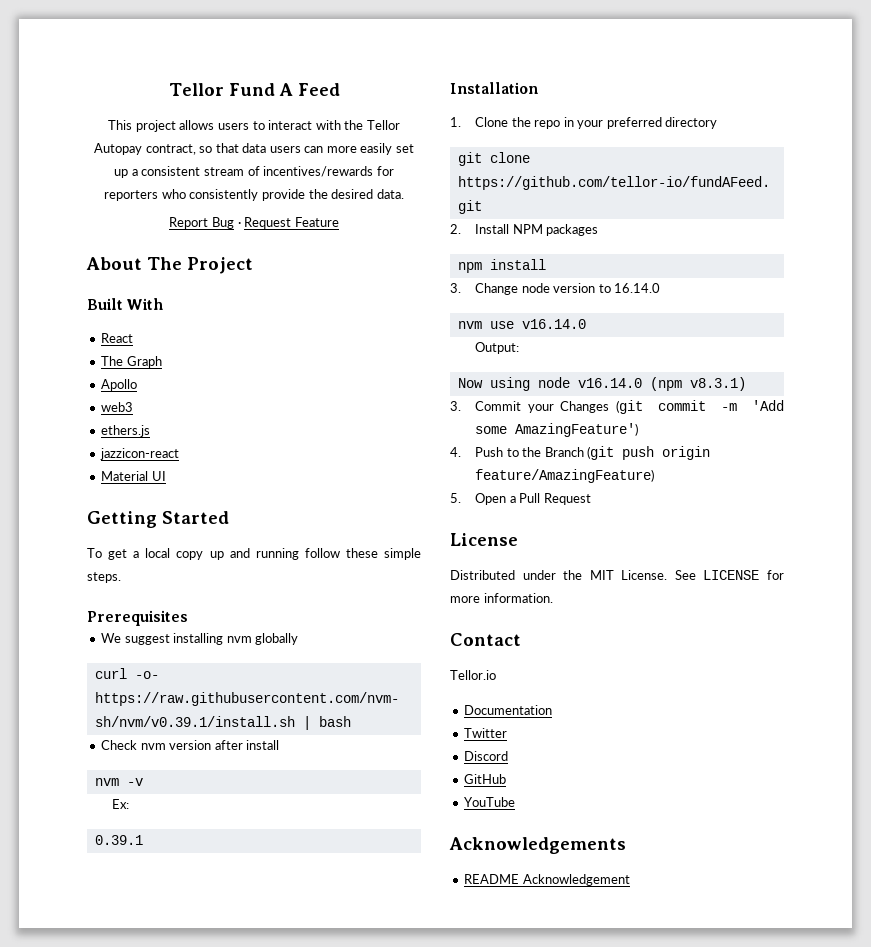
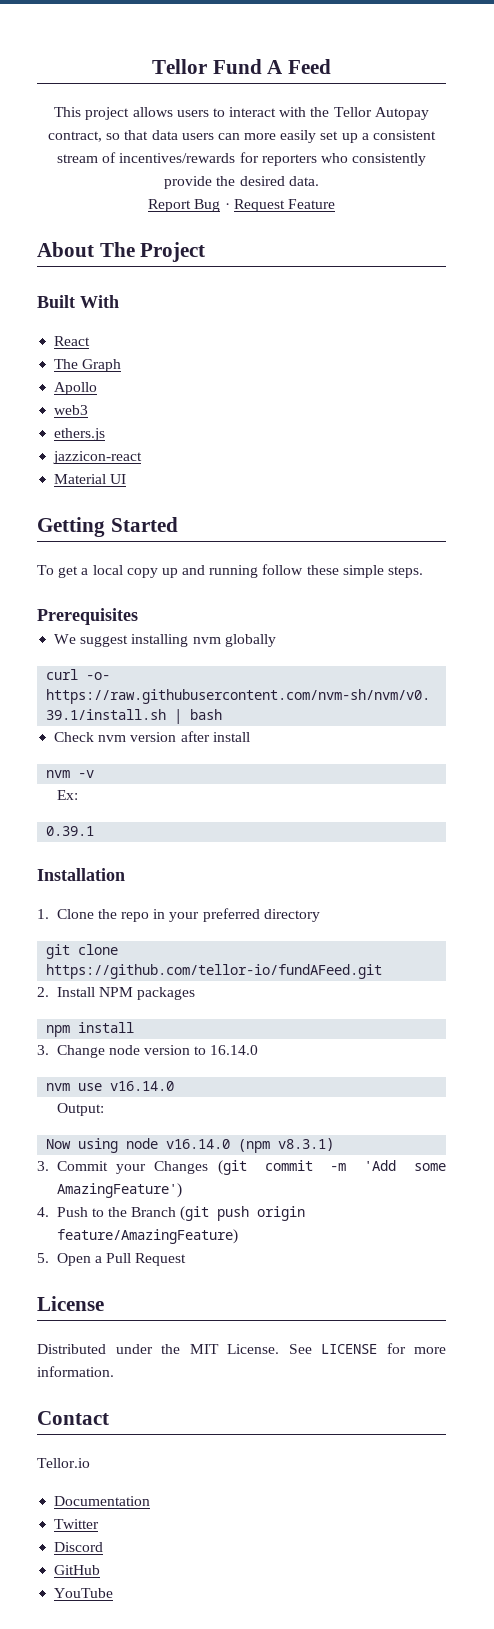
- Acknowledgements
- README Acknowledgement

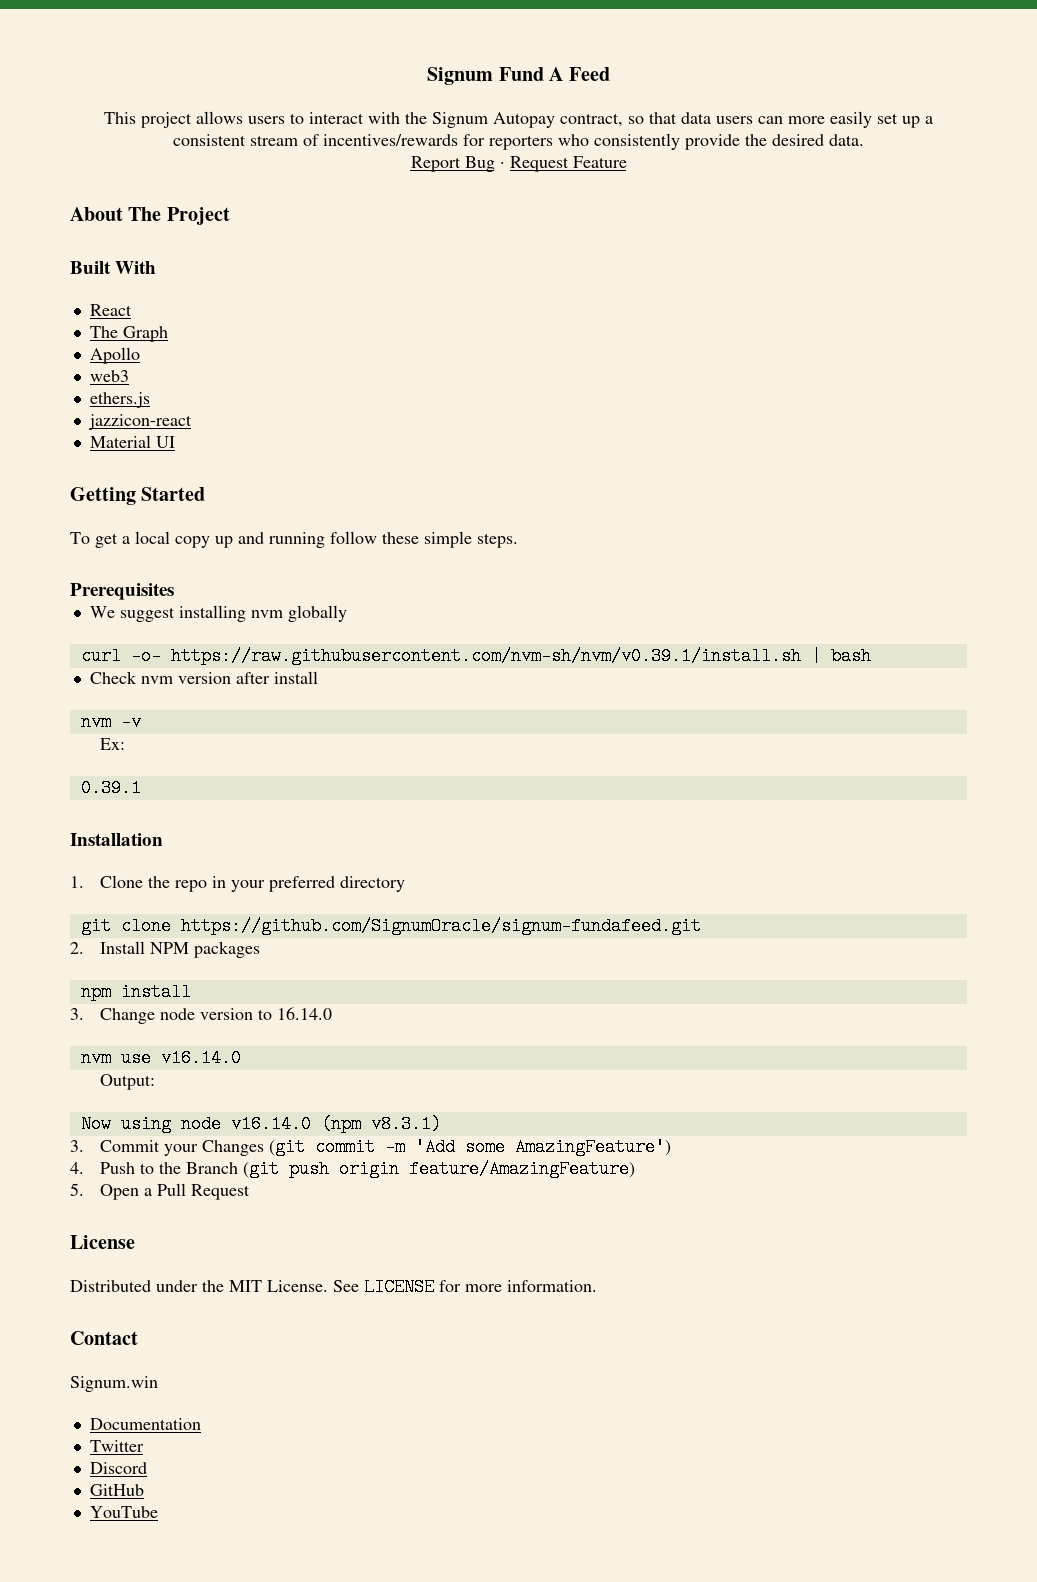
- Tellor Fund A Feed
+ Signum Fund A Feed
- This project allows users to interact with the Tellor Autopay contract, so that data users can more easily set up a consistent stream of incentives/rewards for reporters who consistently provide the desired data.
+ This project allows users to interact with the Signum Autopay contract, so that data users can more easily set up a consistent stream of incentives/rewards for reporters who consistently provide the desired data.
- git clone https://github.com/tellor-io/fundAFeed.git
+ git clone https://github.com/SignumOracle/signum-fundafeed.git
- Tellor.io
+ Signum.win

